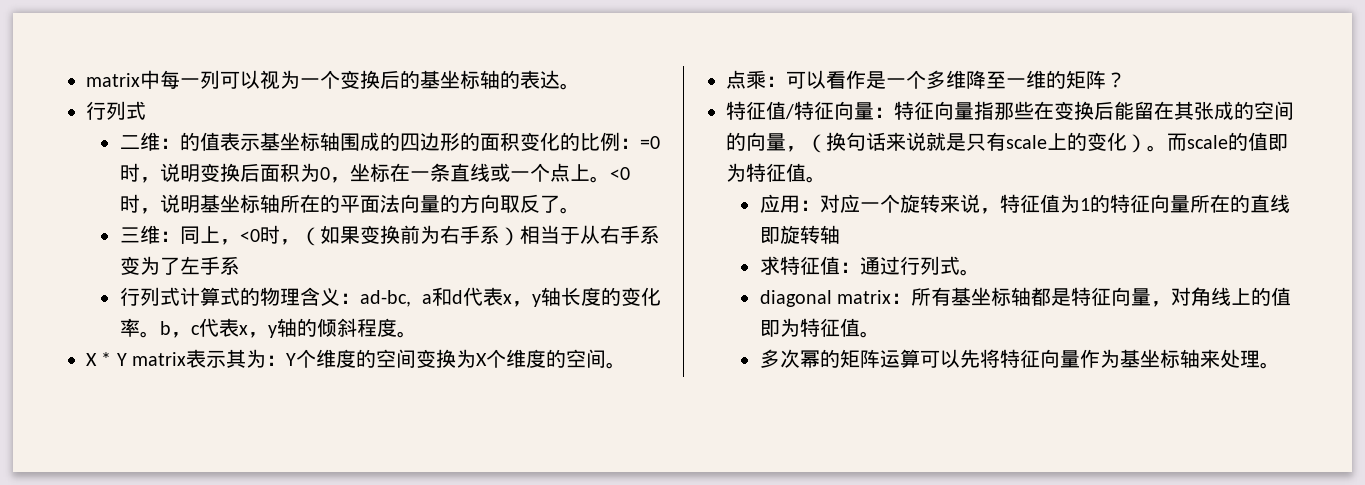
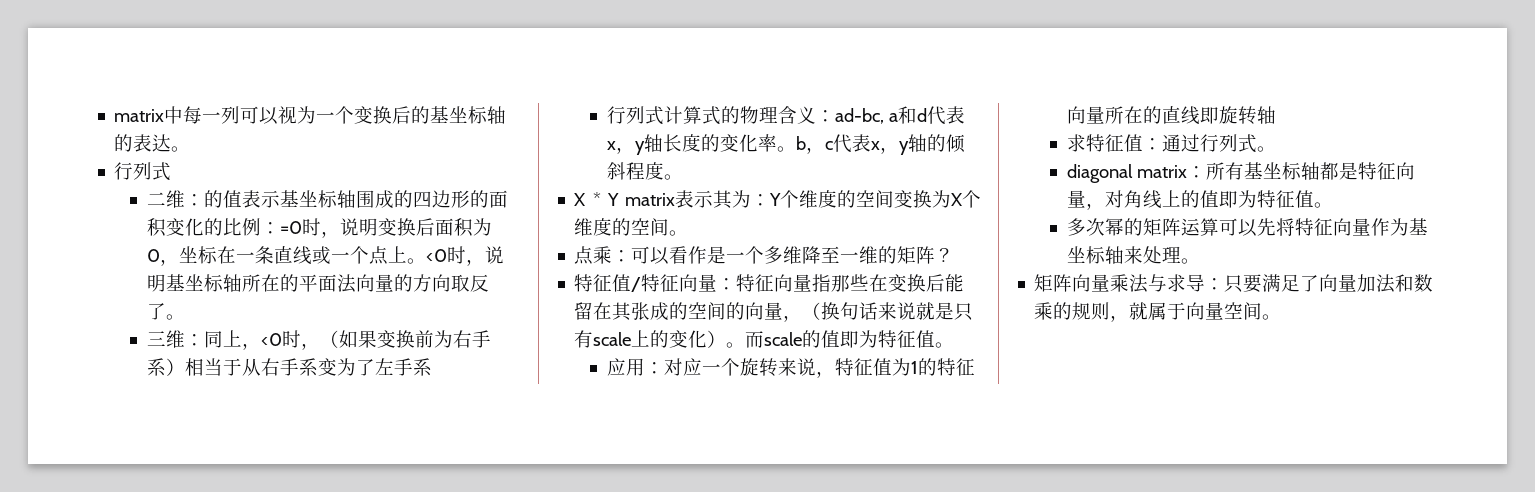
+ 矩阵向量乘法与求导：只要满足了向量加法和数乘的规则，就属于向量空间。

